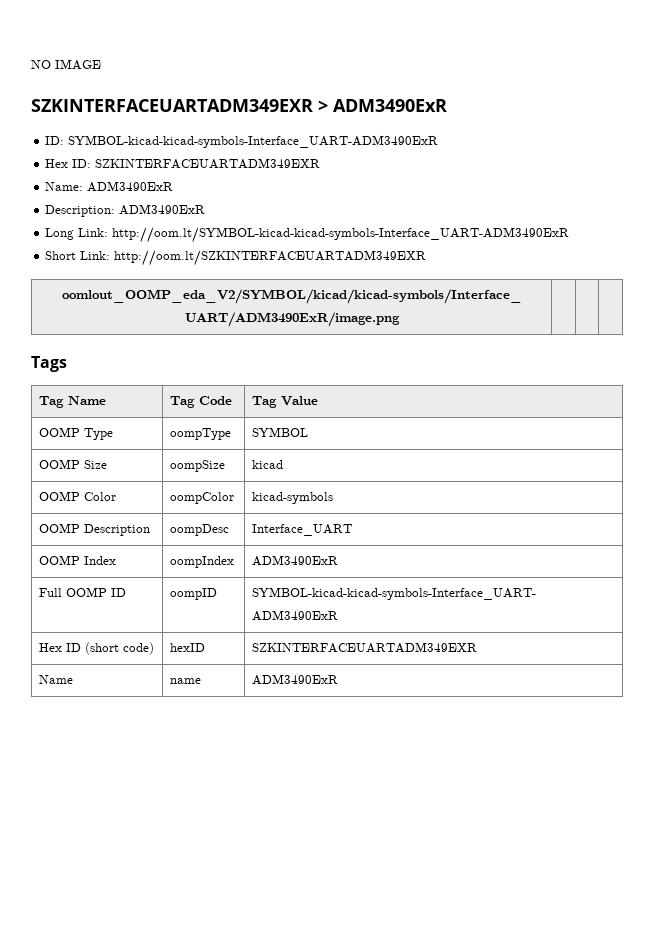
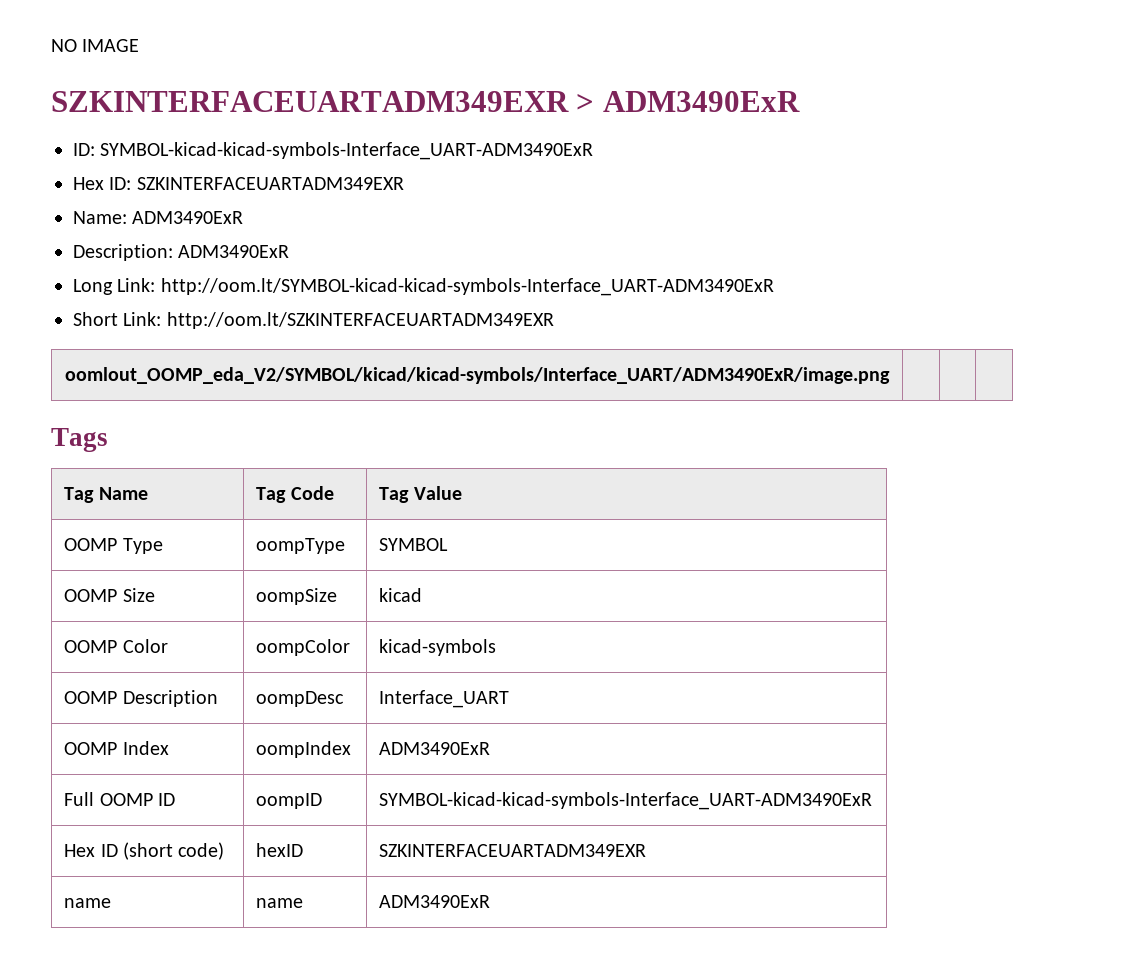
- Name | name | ADM3490ExR
+ name | name | ADM3490ExR

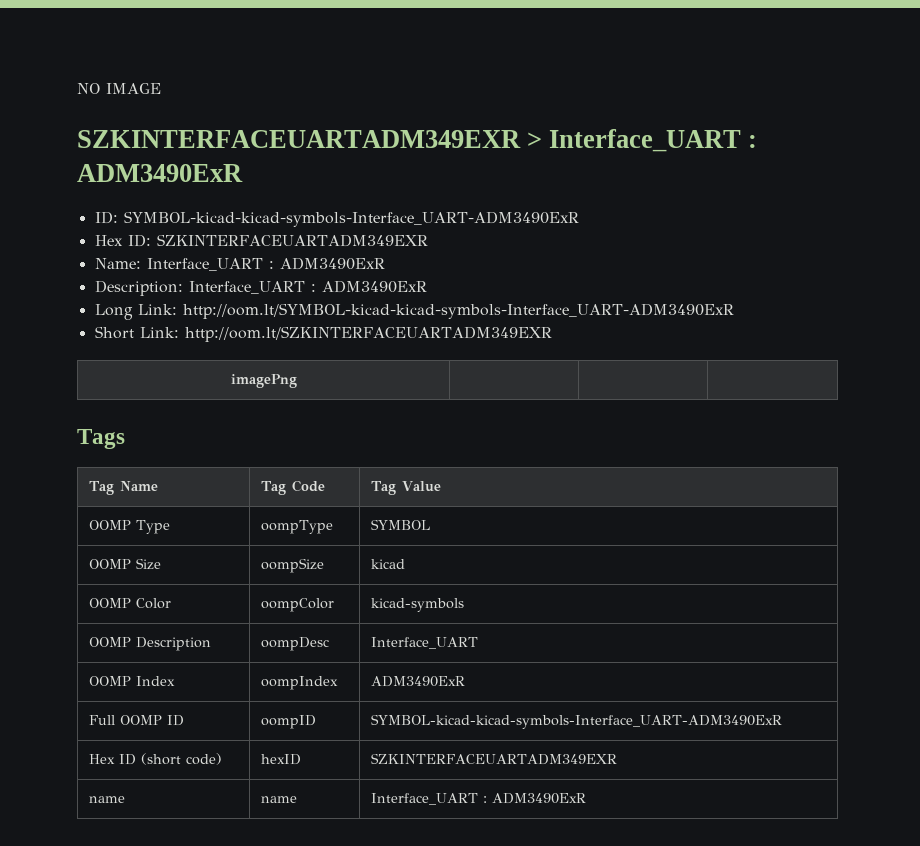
- SZKINTERFACEUARTADM349EXR > ADM3490ExR
+ SZKINTERFACEUARTADM349EXR > Interface_UART : ADM3490ExR
- Name: ADM3490ExR
+ Name: Interface_UART : ADM3490ExR
- Description: ADM3490ExR
+ Description: Interface_UART : ADM3490ExR
- oomlout_OOMP_eda_V2/SYMBOL/kicad/kicad-symbols/Interface_UART/ADM3490ExR/image.png | | |
+ imagePng | | |
- name | name | ADM3490ExR
+ name | name | Interface_UART : ADM3490ExR

